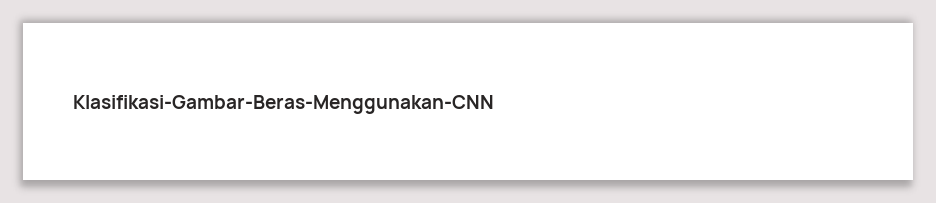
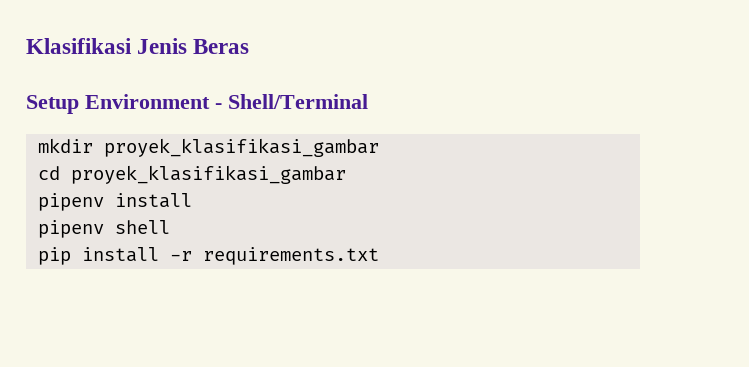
- Klasifikasi-Gambar-Beras-Menggunakan-CNN
+ Klasifikasi Jenis Beras
+ Setup Environment - Shell/Terminal
+ mkdir proyek_klasifikasi_gambar
+ cd proyek_klasifikasi_gambar
+ pipenv install
+ pipenv shell
+ pip install -r requirements.txt

